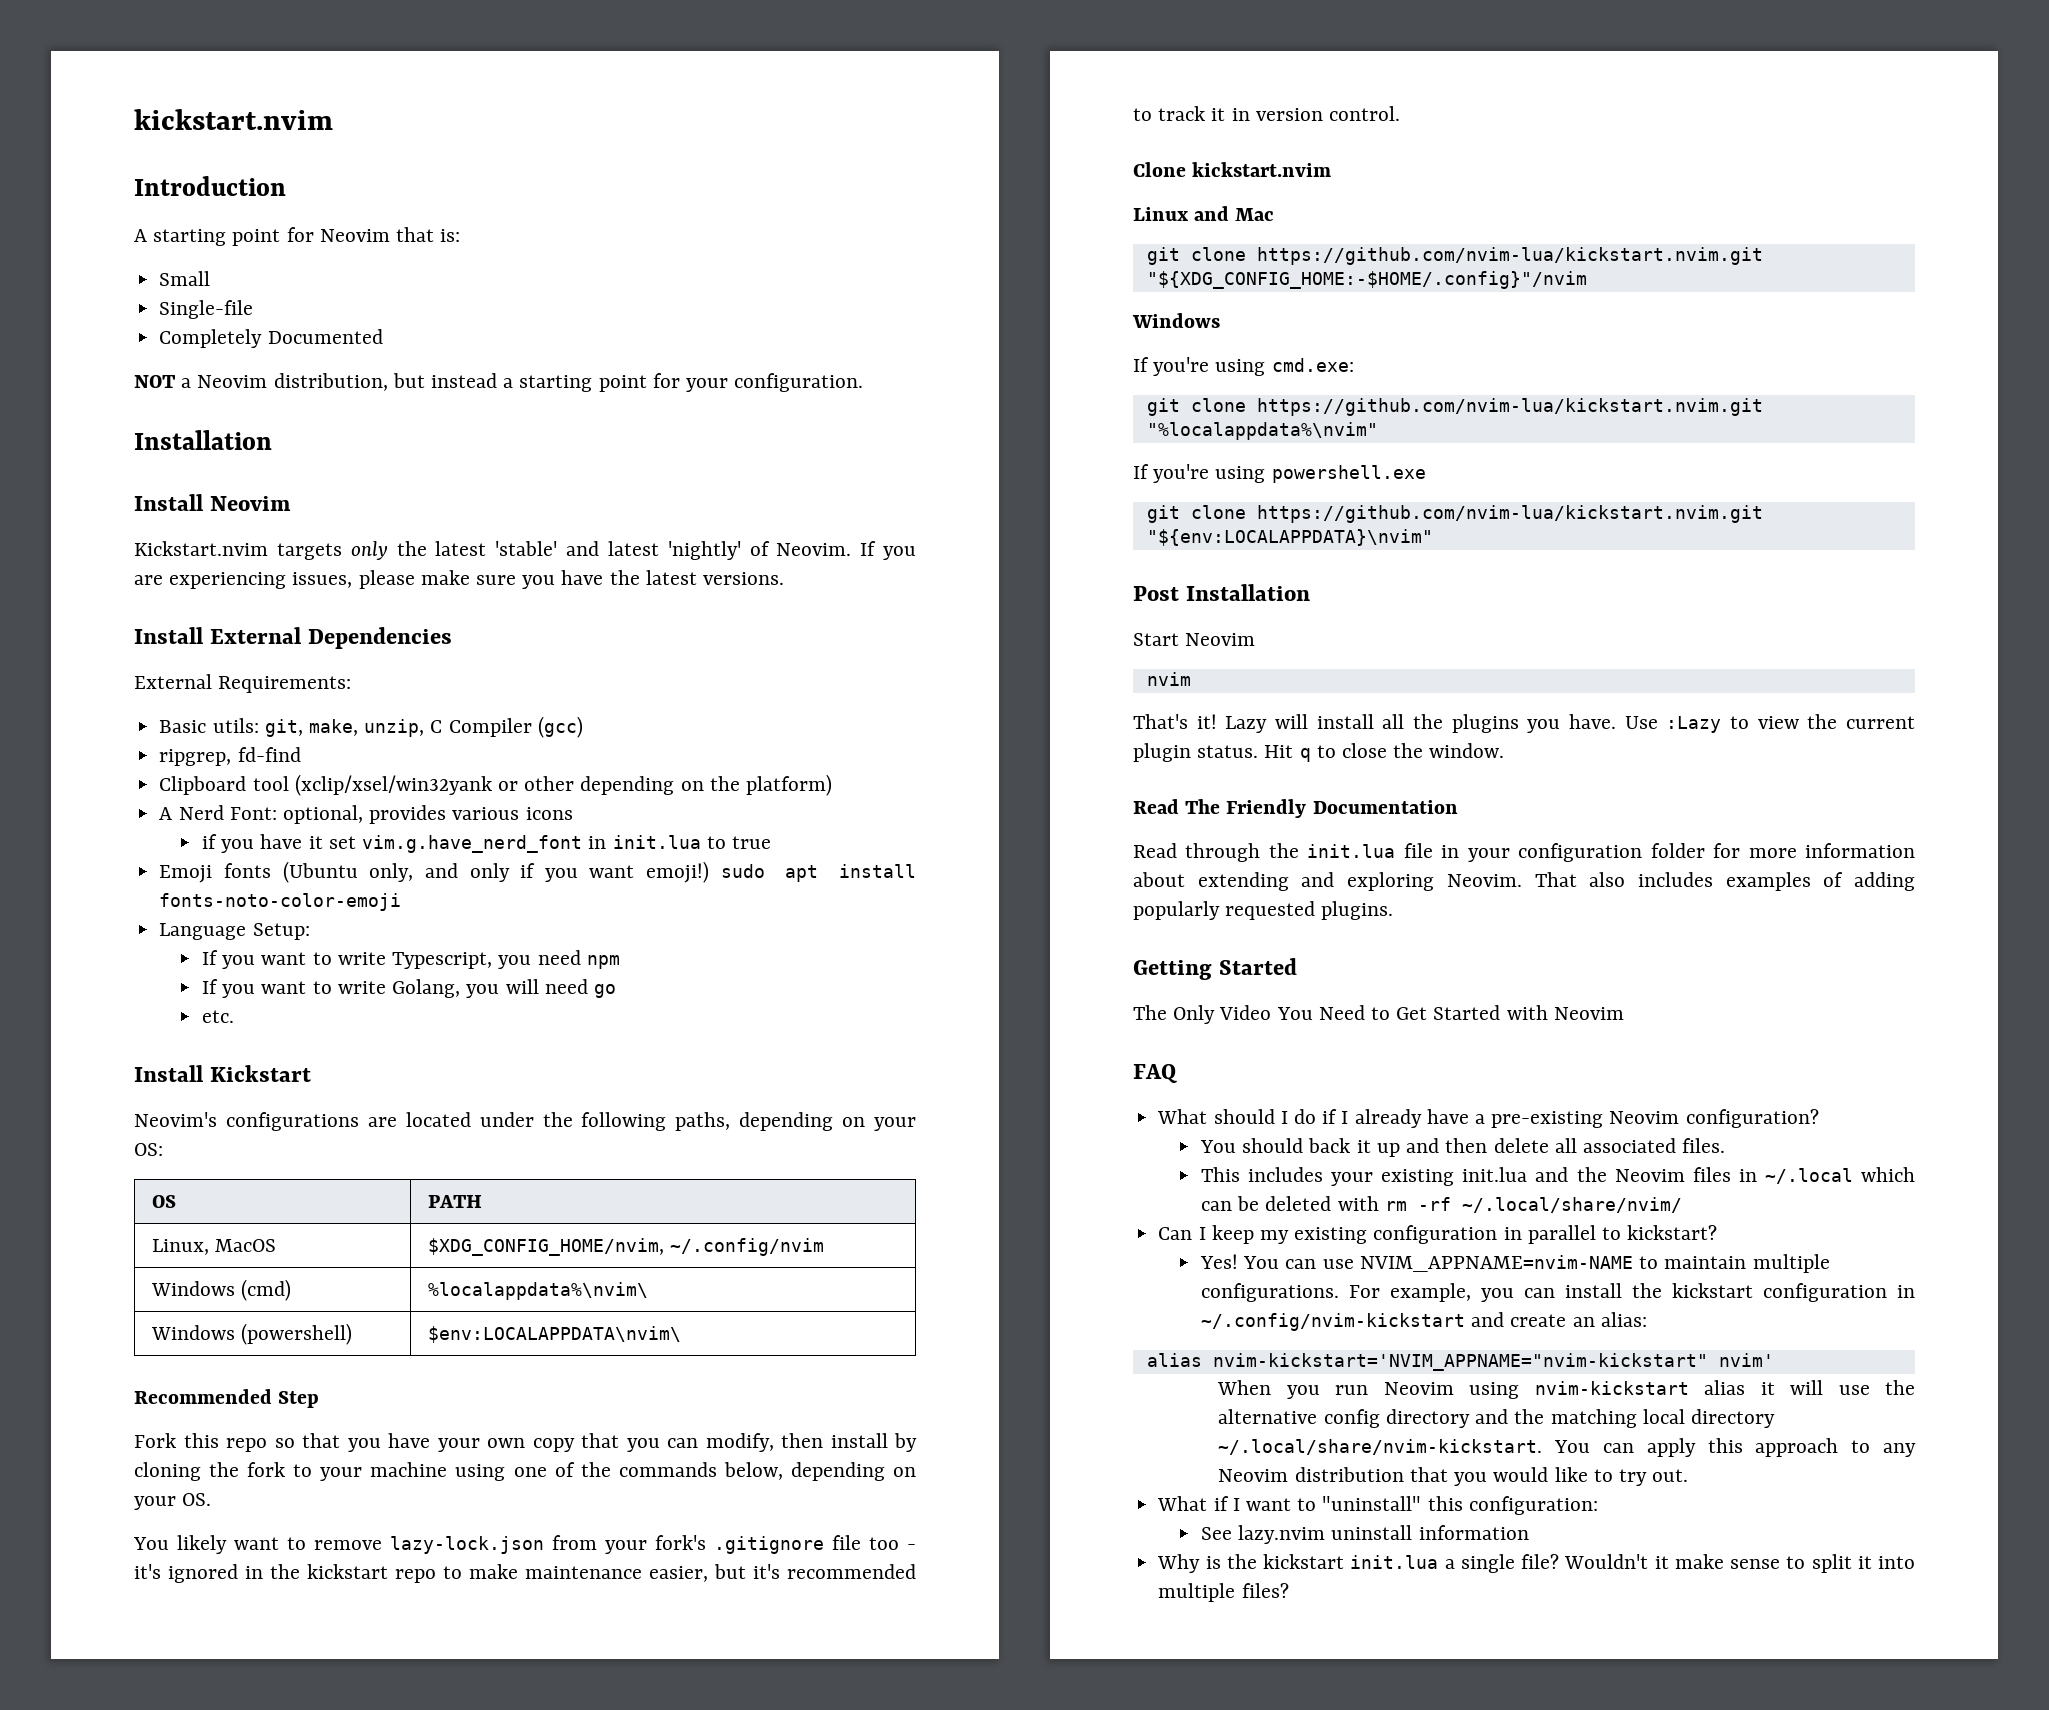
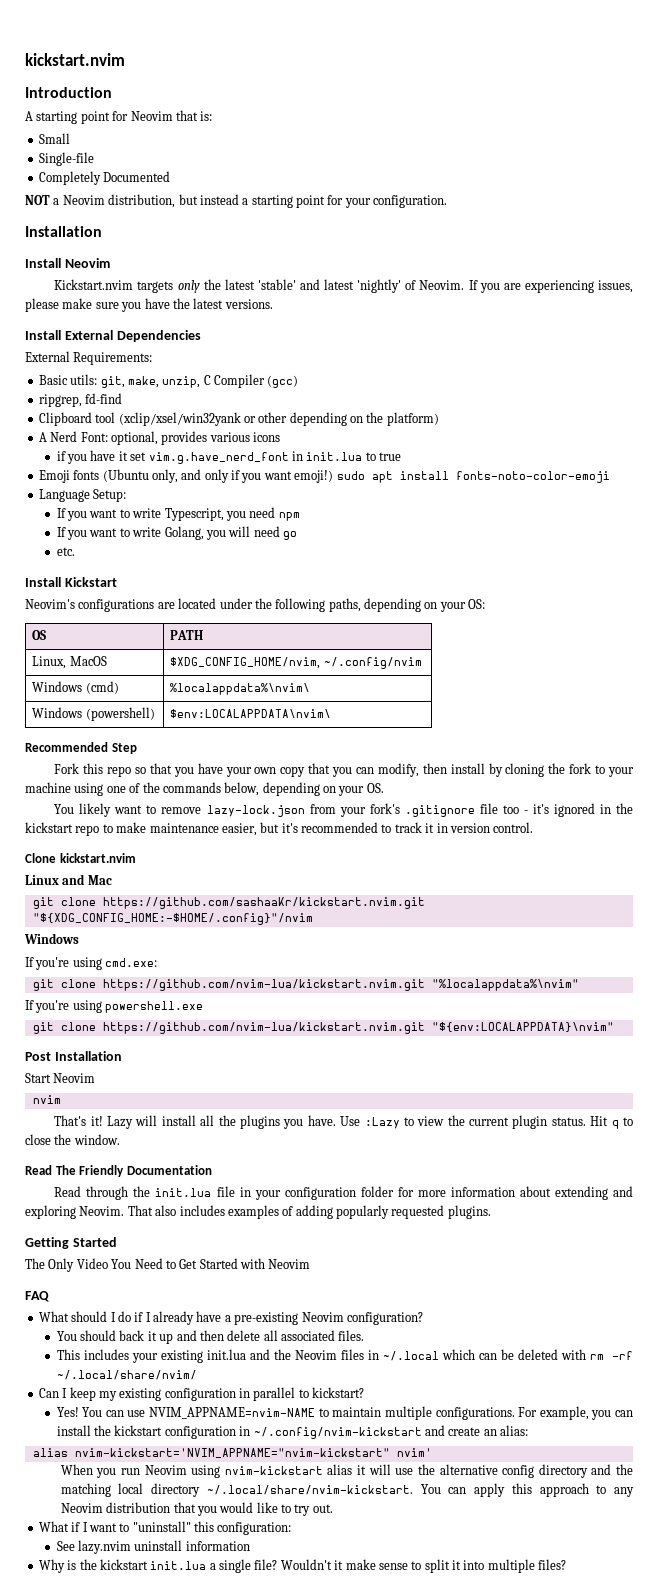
- git clone https://github.com/nvim-lua/kickstart.nvim.git "${XDG_CONFIG_HOME:-$HOME/.config}"/nvim
+ git clone https://github.com/sashaaKr/kickstart.nvim.git "${XDG_CONFIG_HOME:-$HOME/.config}"/nvim

